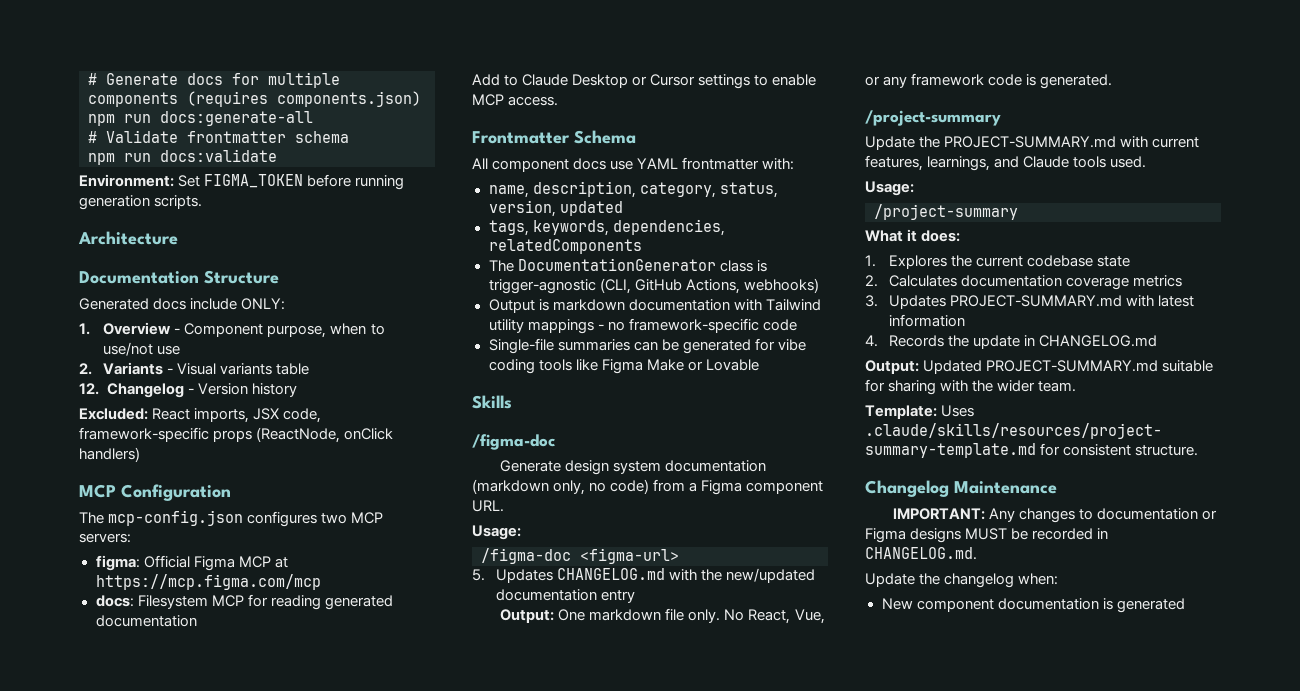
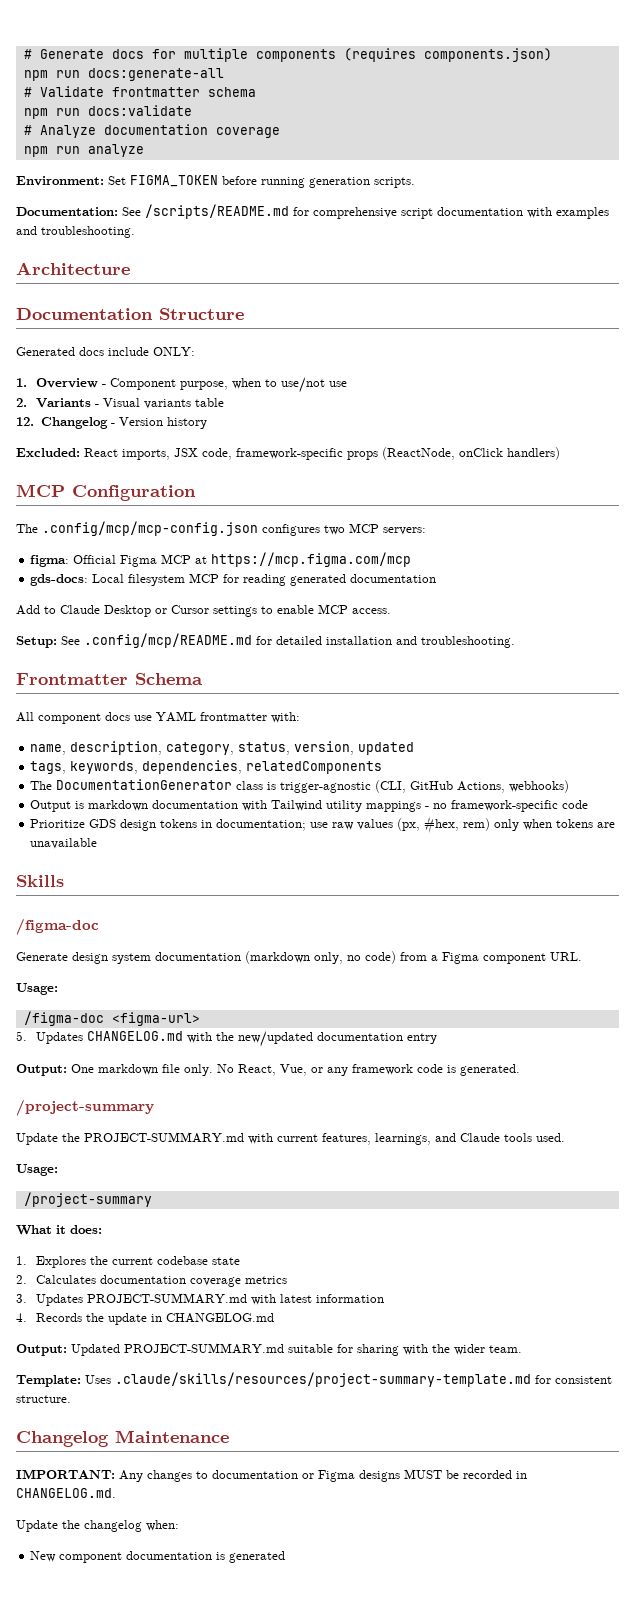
+ # Analyze documentation coverage
+ npm run analyze
+ Documentation: See /scripts/README.md for comprehensive script documentation with examples and troubleshooting.
- The mcp-config.json configures two MCP servers:
+ The .config/mcp/mcp-config.json configures two MCP servers:
- docs: Filesystem MCP for reading generated documentation
+ gds-docs: Local filesystem MCP for reading generated documentation
+ Setup: See .config/mcp/README.md for detailed installation and troubleshooting.
- Single-file summaries can be generated for vibe coding tools like Figma Make or Lovable
+ Prioritize GDS design tokens in documentation; use raw values (px, #hex, rem) only when tokens are unavailable

